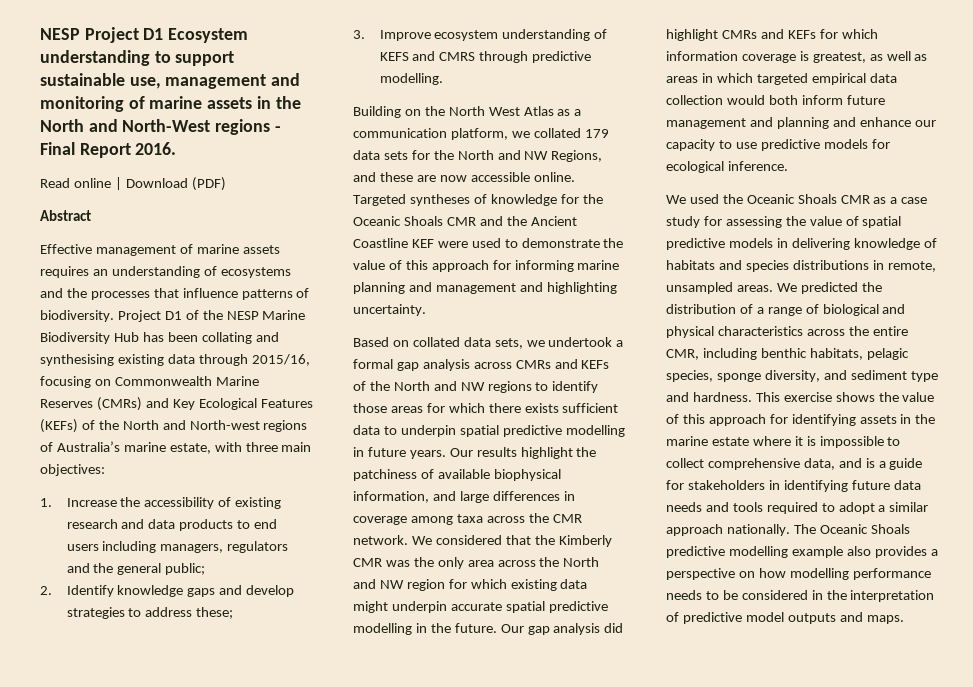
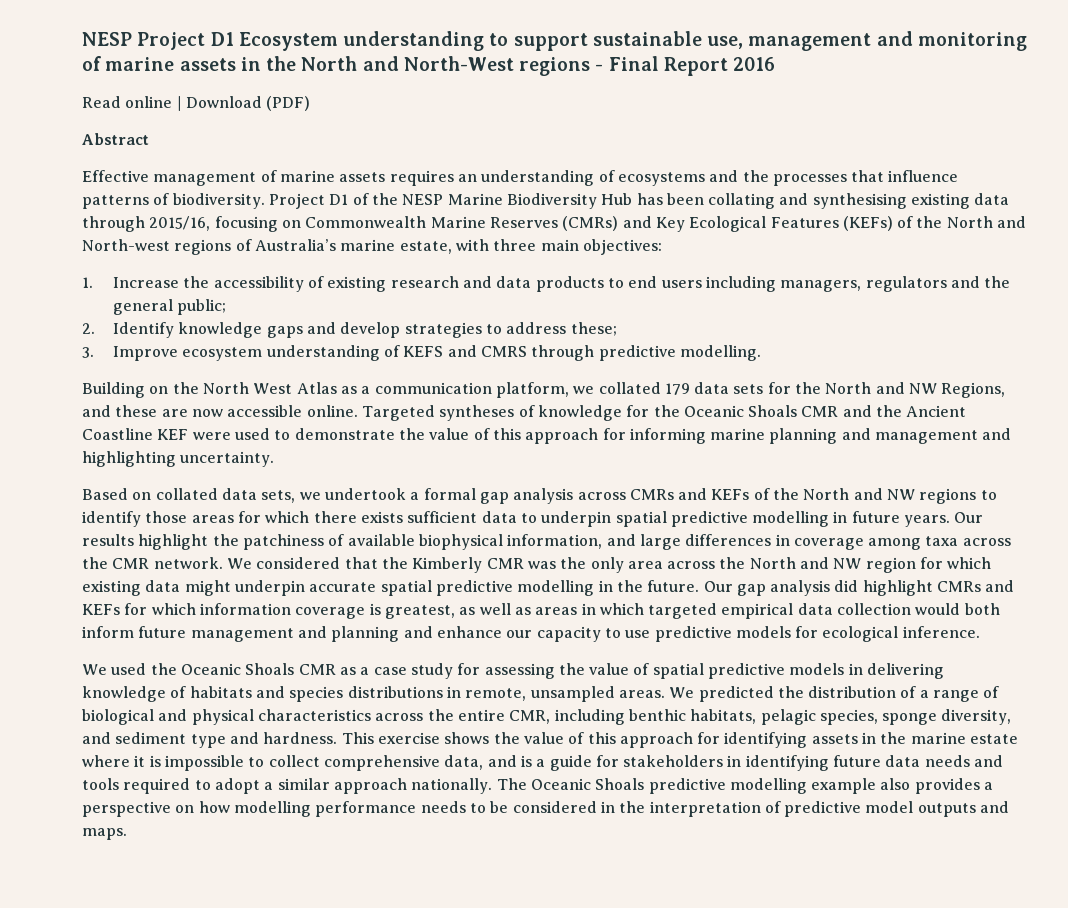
- NESP Project D1 Ecosystem understanding to support sustainable use, management and monitoring of marine assets in the North and North-West regions - Final Report 2016.
+ NESP Project D1 Ecosystem understanding to support sustainable use, management and monitoring of marine assets in the North and North-West regions - Final Report 2016

